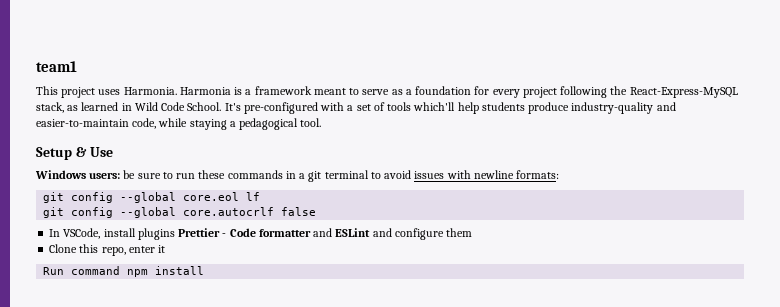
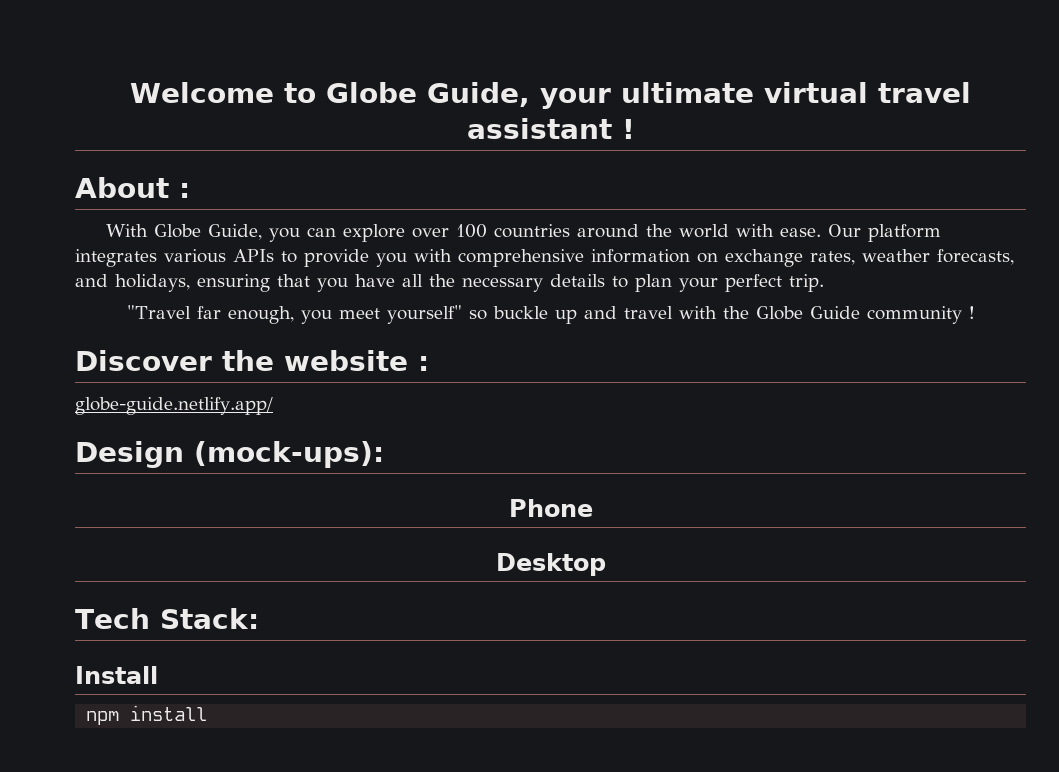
- team1
- This project uses Harmonia. Harmonia is a framework meant to serve as a foundation for every project following the React-Express-MySQL stack, as learned in Wild Code School. It's pre-configured with a set of tools which'll help students produce industry-quality and easier-to-maintain code, while staying a pedagogical tool.
- Setup & Use
- Windows users: be sure to run these commands in a git terminal to avoid issues with newline formats:
- git config --global core.eol lf
- git config --global core.autocrlf false
- In VSCode, install plugins Prettier - Code formatter and ESLint and configure them
- Clone this repo, enter it
- Run command npm install
+ Welcome to Globe Guide, your ultimate virtual travel assistant !
+ About :
+ With Globe Guide, you can explore over 100 countries around the world with ease. Our platform integrates various APIs to provide you with comprehensive information on exchange rates, weather forecasts, and holidays, ensuring that you have all the necessary details to plan your perfect trip.
+ "Travel far enough, you meet yourself" so buckle up and travel with the Globe Guide community !
+ Discover the website :
+ globe-guide.netlify.app/
+ Design (mock-ups):
+ Phone
+ Desktop
+ Tech Stack:
+ Install
+ npm install

